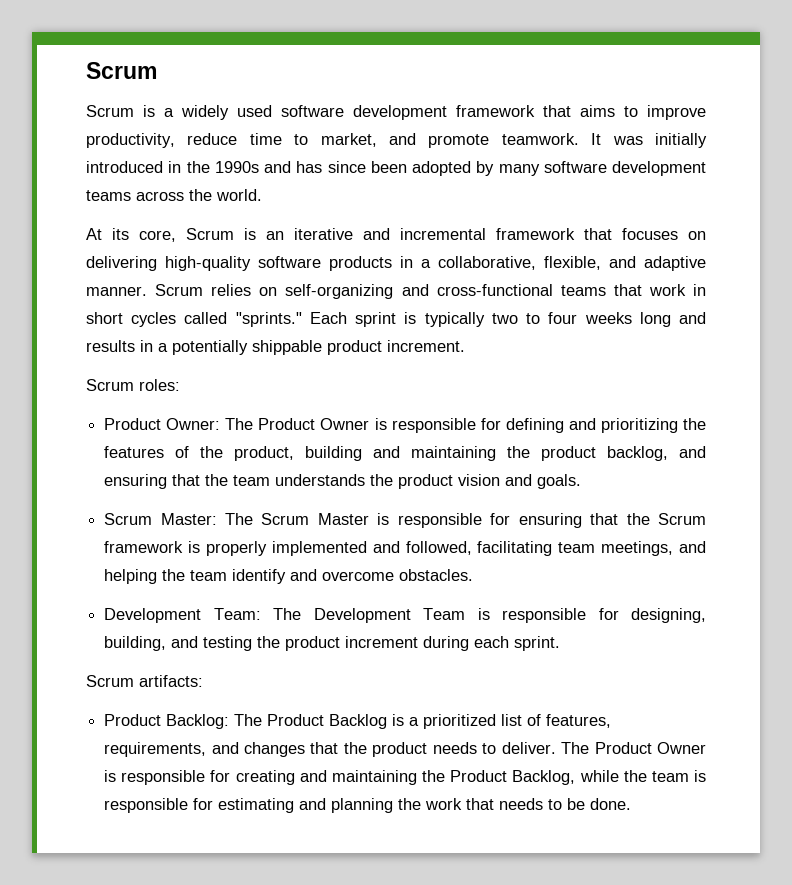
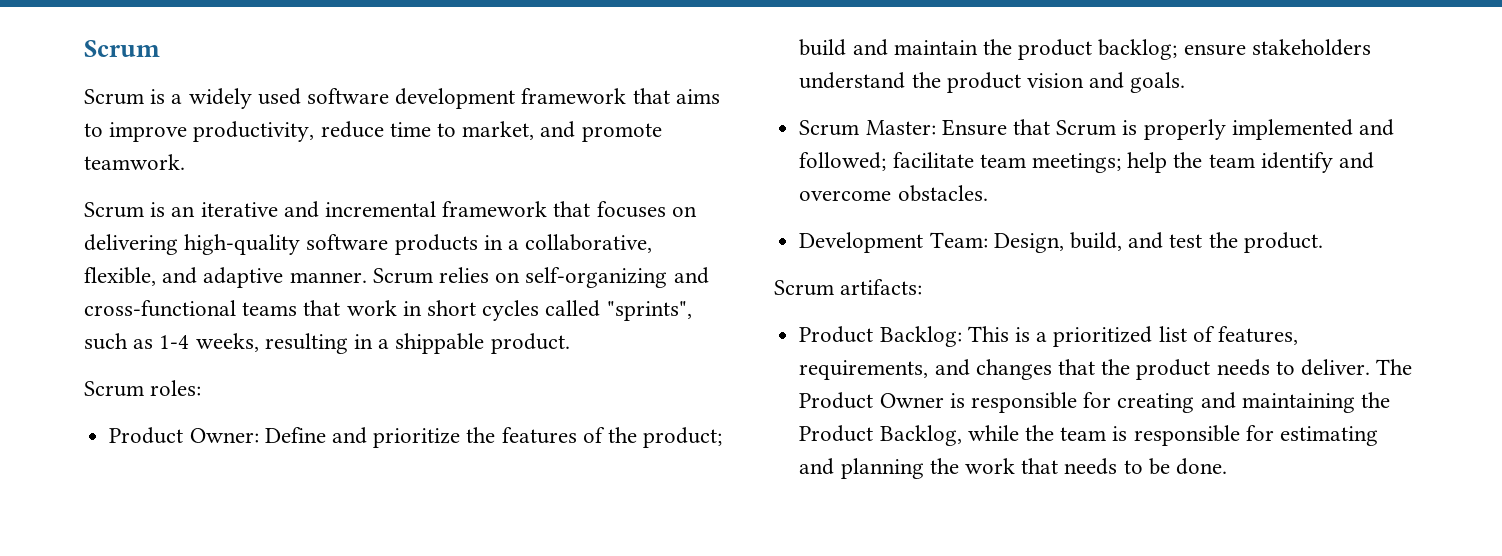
- Scrum is a widely used software development framework that aims to improve productivity, reduce time to market, and promote teamwork. It was initially introduced in the 1990s and has since been adopted by many software development teams across the world.
- At its core, Scrum is an iterative and incremental framework that focuses on delivering high-quality software products in a collaborative, flexible, and adaptive manner.
+ Scrum is a widely used software development framework that aims to improve productivity, reduce time to market, and promote teamwork.
+ Scrum is an iterative and incremental framework that focuses on delivering high-quality software products in a collaborative, flexible, and adaptive manner.
- Scrum relies on self-organizing and cross-functional teams that work in short cycles called "sprints." Each sprint is typically two to four weeks long and results in a potentially shippable product increment.
+ Scrum relies on self-organizing and cross-functional teams that work in short cycles called "sprints", such as 1-4 weeks, resulting in a shippable product.
  Scrum roles:
- Product Owner: The Product Owner is responsible for defining and prioritizing the features of the product, building and maintaining the product backlog, and ensuring that the team understands the product vision and goals.
+ Product Owner: Define and prioritize the features of the product; build and maintain the product backlog; ensure stakeholders understand the product vision and goals.
- Scrum Master: The Scrum Master is responsible for ensuring that the Scrum framework is properly implemented and followed, facilitating team meetings, and helping the team identify and overcome obstacles.
+ Scrum Master: Ensure that Scrum is properly implemented and followed; facilitate team meetings; help the team identify and overcome obstacles.
- Development Team: The Development Team is responsible for designing, building, and testing the product increment during each sprint.
+ Development Team: Design, build, and test the product.
- Product Backlog: The Product Backlog is a prioritized list of features, requirements, and changes that the product needs to deliver.
+ Product Backlog: This is a prioritized list of features, requirements, and changes that the product needs to deliver.

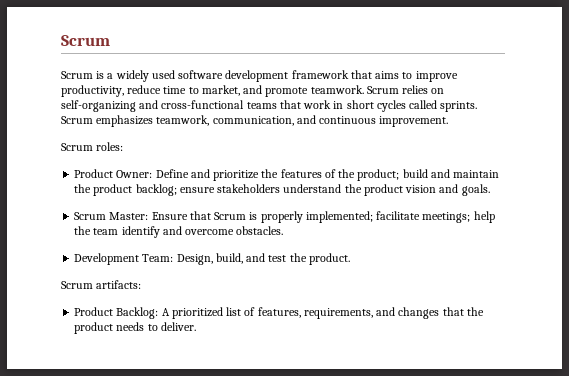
- Scrum is a widely used software development framework that aims to improve productivity, reduce time to market, and promote teamwork.
- Scrum is an iterative and incremental framework that focuses on delivering high-quality software products in a collaborative, flexible, and adaptive manner. Scrum relies on self-organizing and cross-functional teams that work in short cycles called "sprints", such as 1-4 weeks, resulting in a shippable product.
+ Scrum is a widely used software development framework that aims to improve productivity, reduce time to market, and promote teamwork. Scrum relies on self-organizing and cross-functional teams that work in short cycles called sprints. Scrum emphasizes teamwork, communication, and continuous improvement.
- Scrum Master: Ensure that Scrum is properly implemented and followed; facilitate team meetings; help the team identify and overcome obstacles.
+ Scrum Master: Ensure that Scrum is properly implemented; facilitate meetings; help the team identify and overcome obstacles.
- Product Backlog: This is a prioritized list of features, requirements, and changes that the product needs to deliver. The Product Owner is responsible for creating and maintaining the Product Backlog, while the team is responsible for estimating and planning the work that needs to be done.
+ Product Backlog: A prioritized list of features, requirements, and changes that the product needs to deliver.

